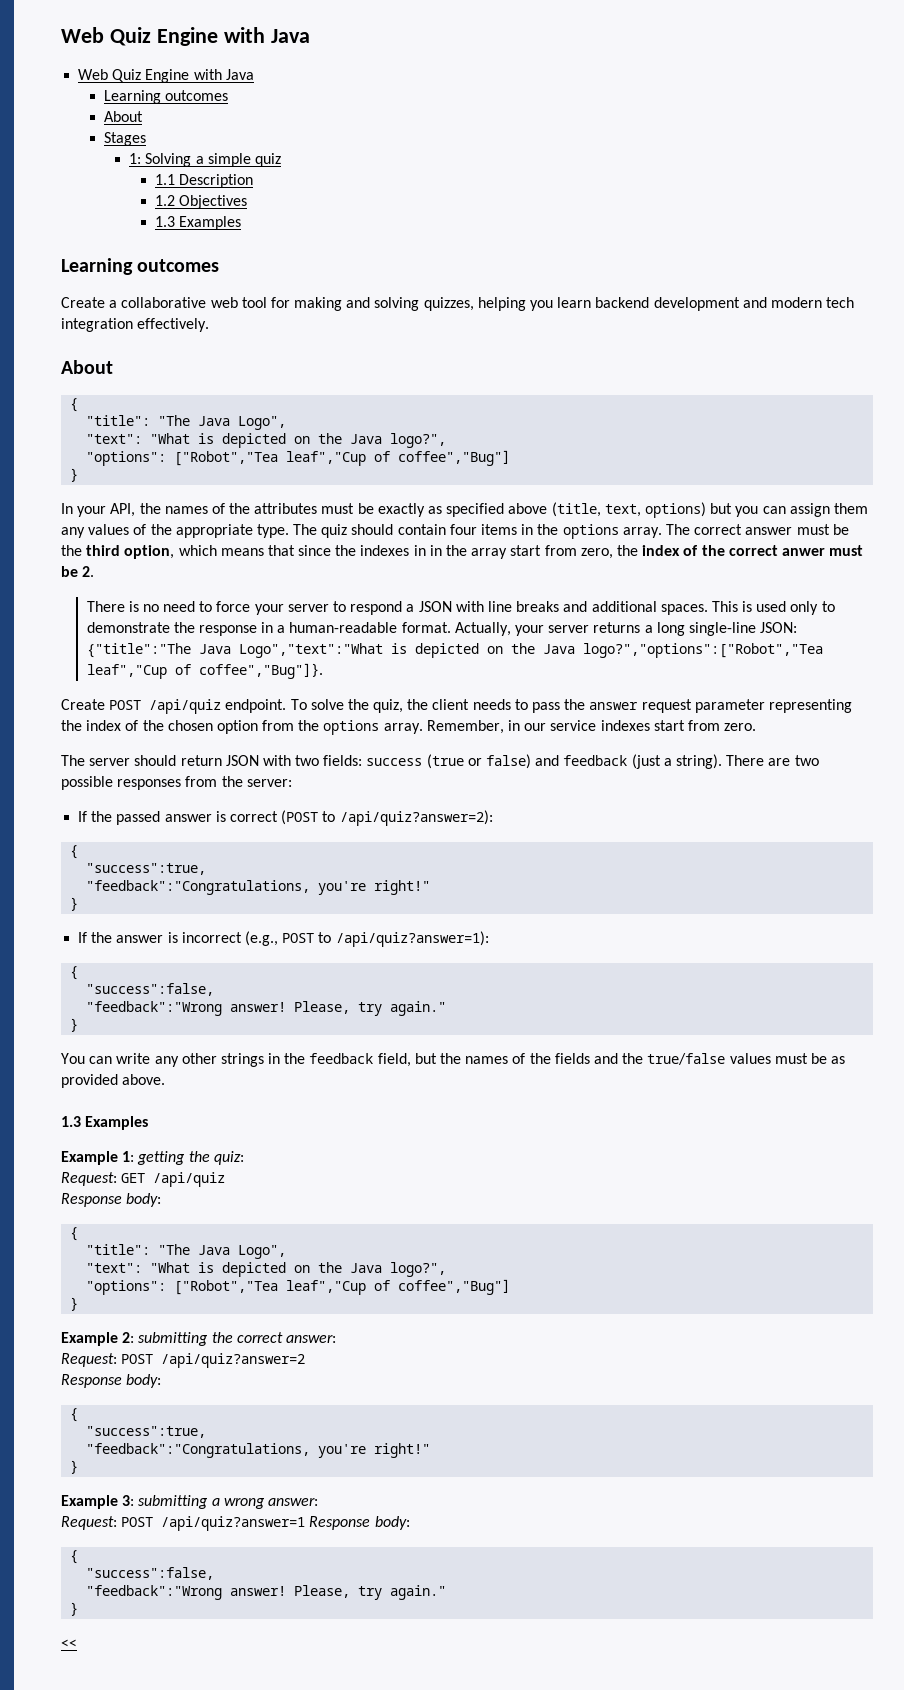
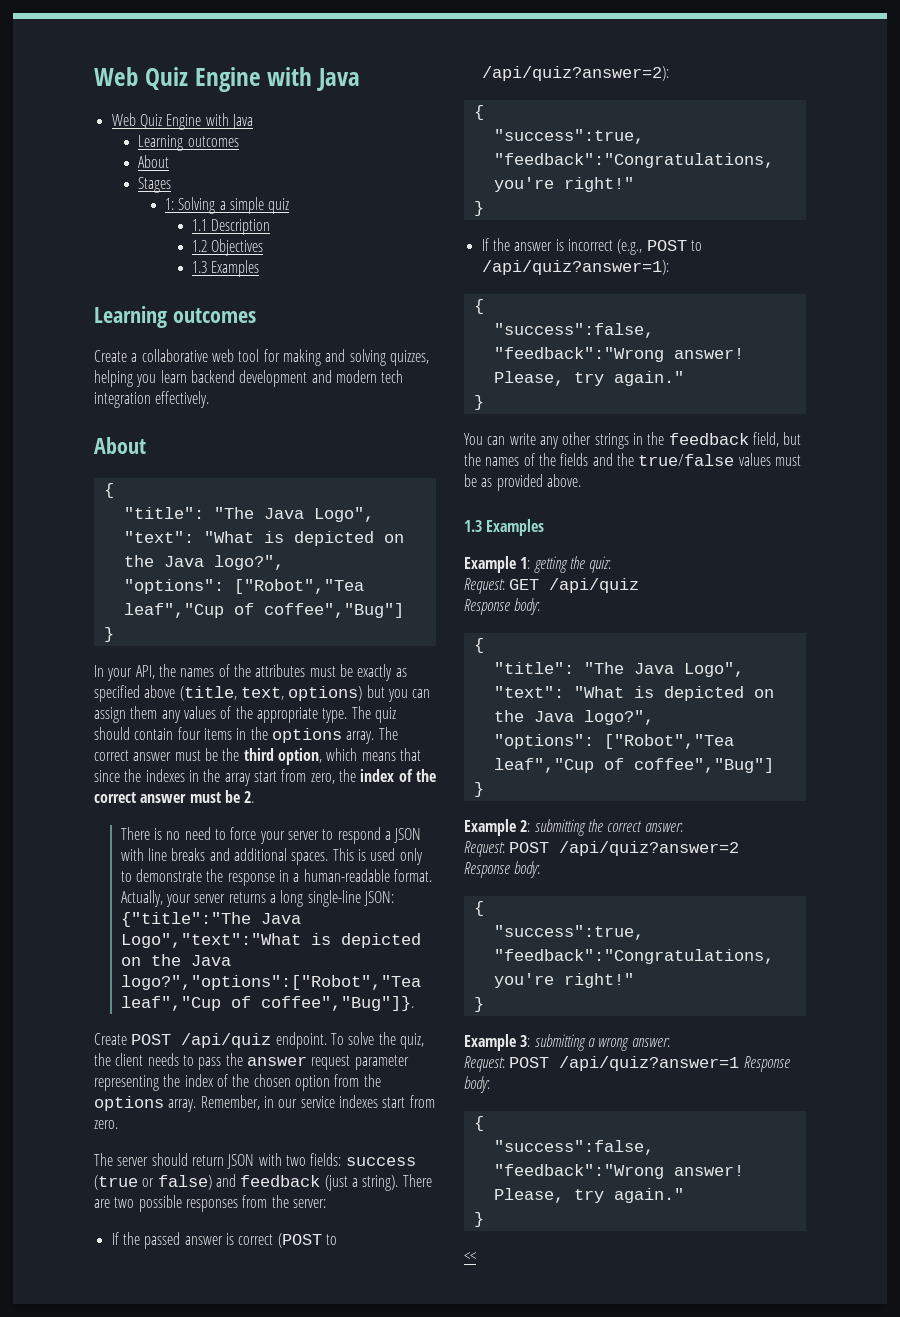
- The correct answer must be the third option, which means that since the indexes in in the array start from zero, the index of the correct anwer must be 2.
+ The correct answer must be the third option, which means that since the indexes in the array start from zero, the index of the correct answer must be 2.

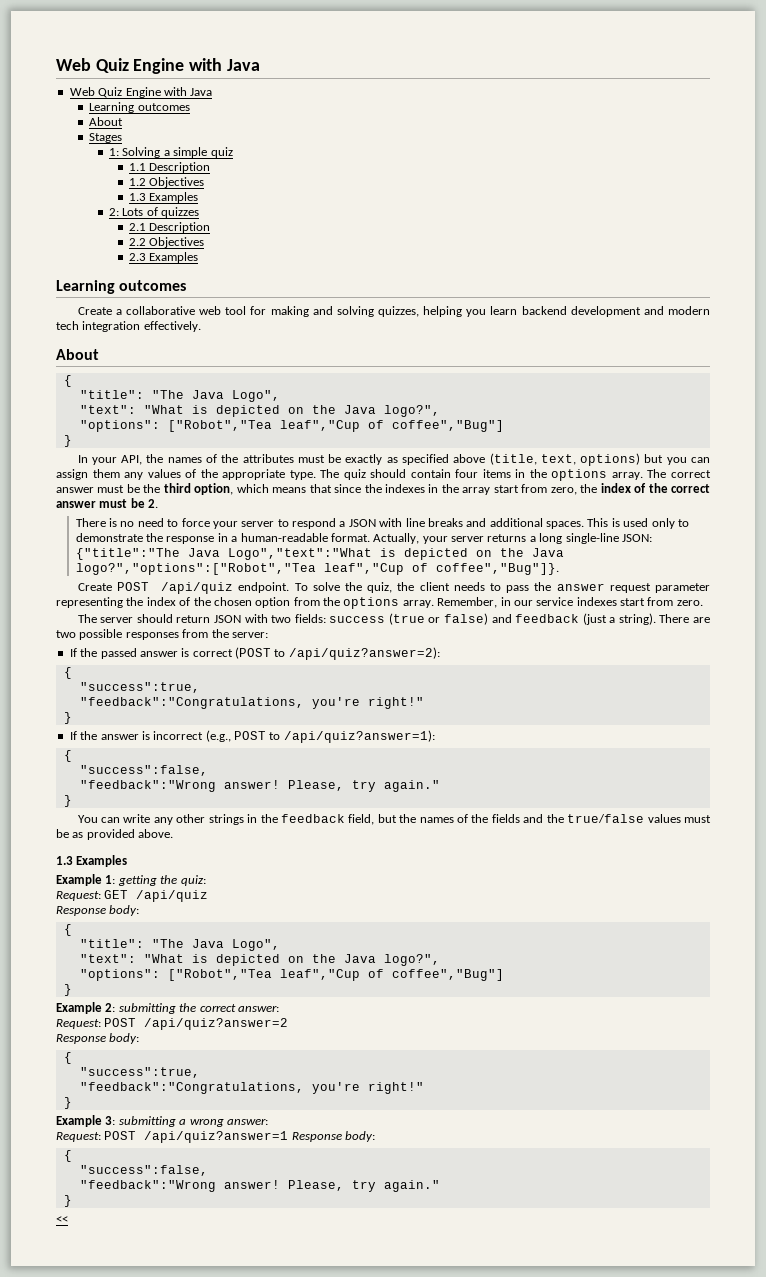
+ 2: Lots of quizzes
+ 2.1 Description
+ 2.2 Objectives
+ 2.3 Examples

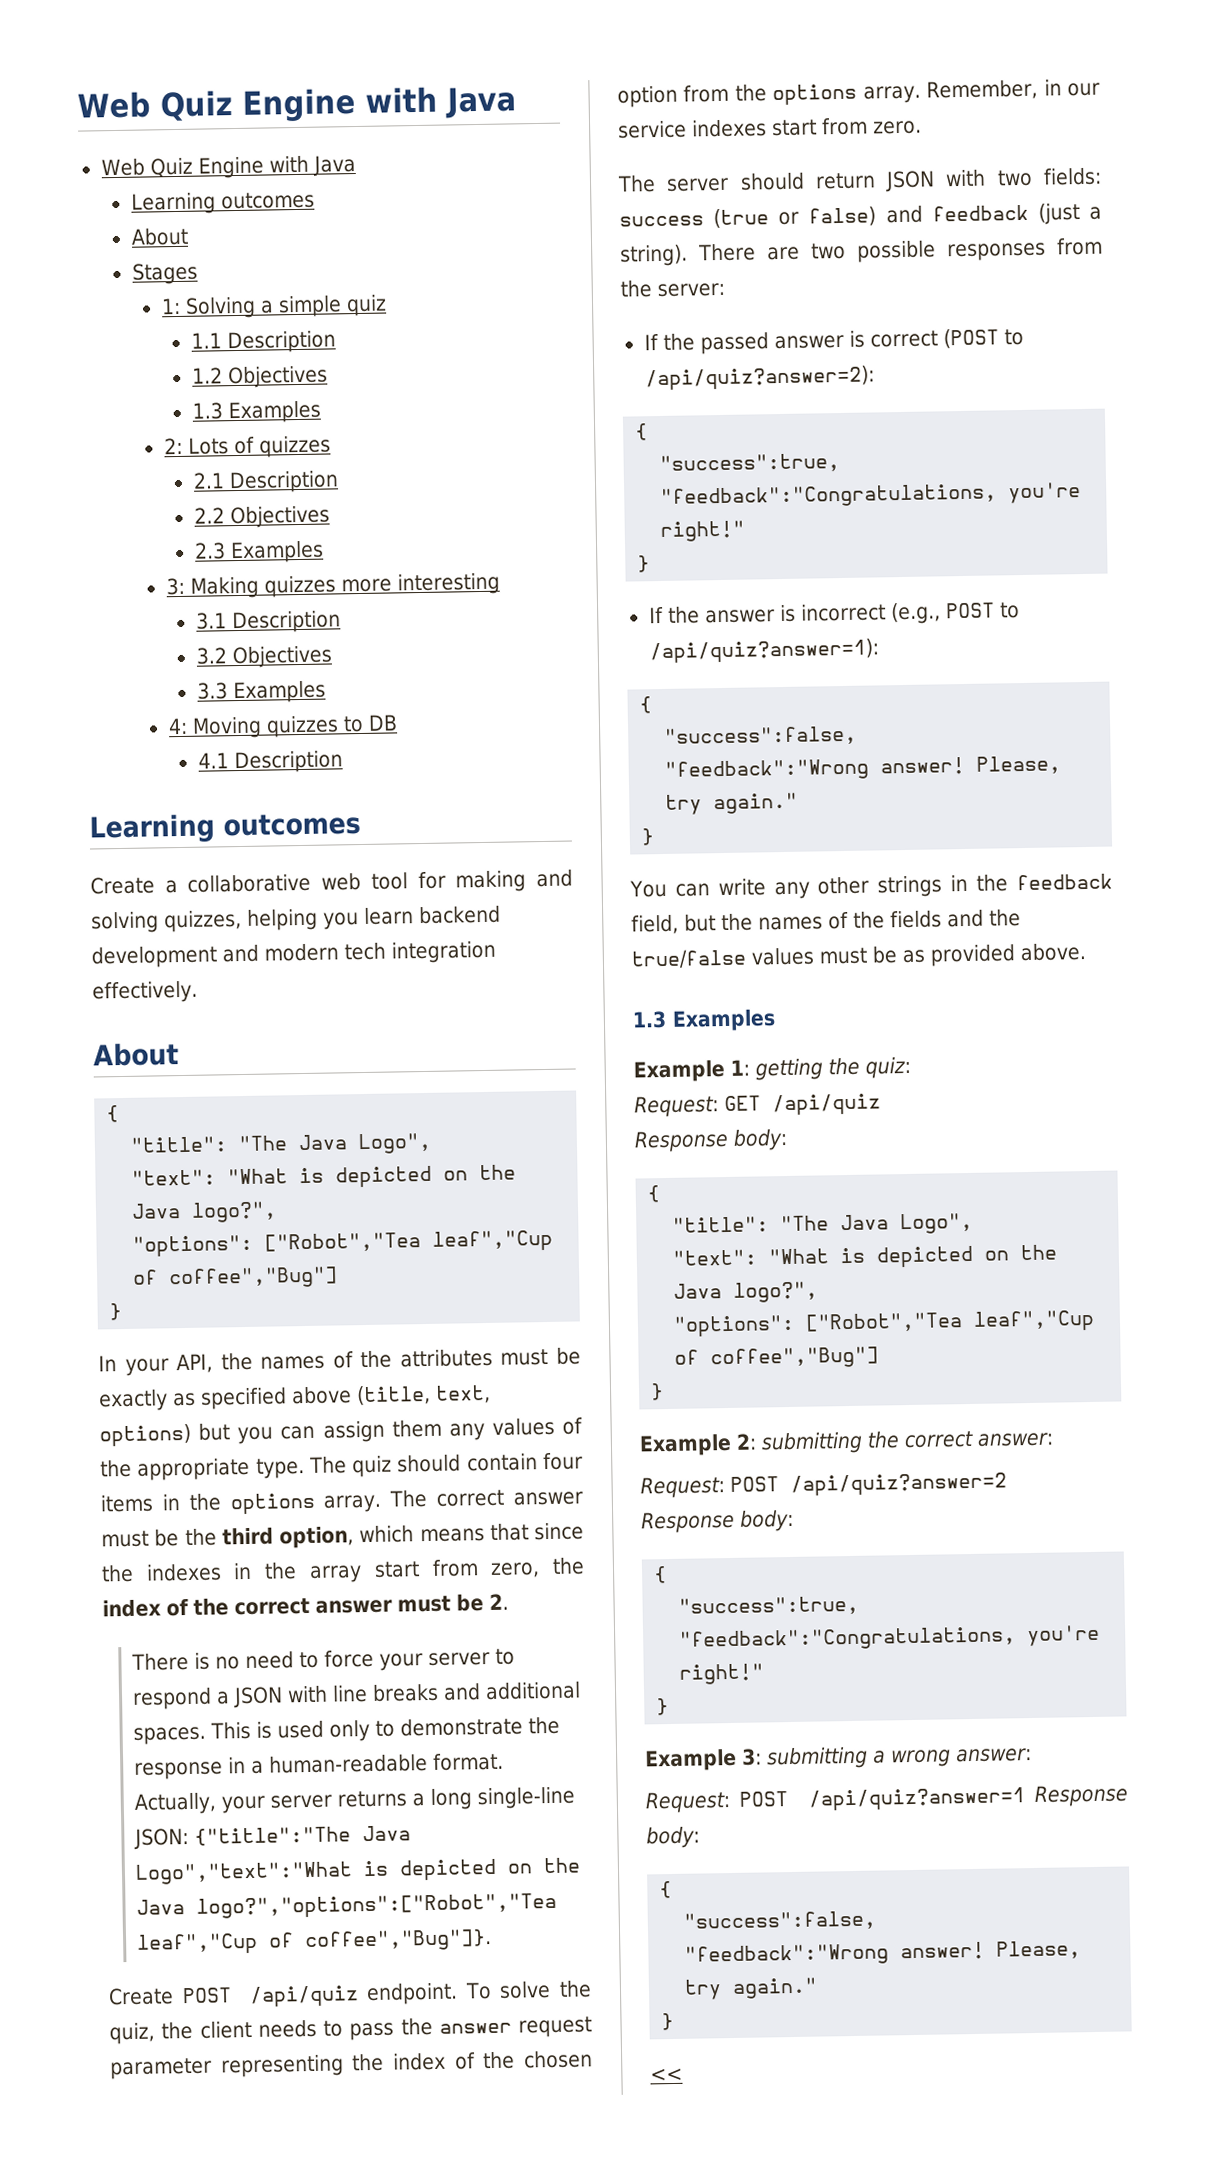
+ 3: Making quizzes more interesting
+ 3.1 Description
+ 3.2 Objectives
+ 3.3 Examples
+ 4: Moving quizzes to DB
+ 4.1 Description

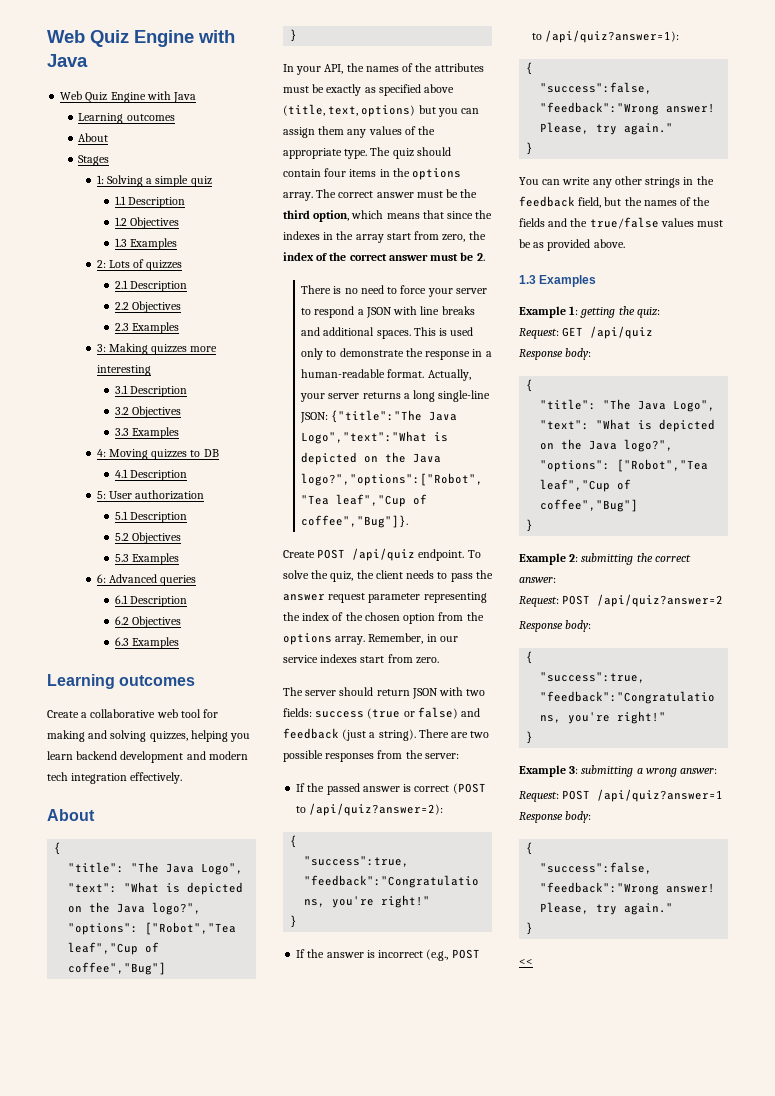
+ 5: User authorization
+ 5.1 Description
+ 5.2 Objectives
+ 5.3 Examples
+ 6: Advanced queries
+ 6.1 Description
+ 6.2 Objectives
+ 6.3 Examples

